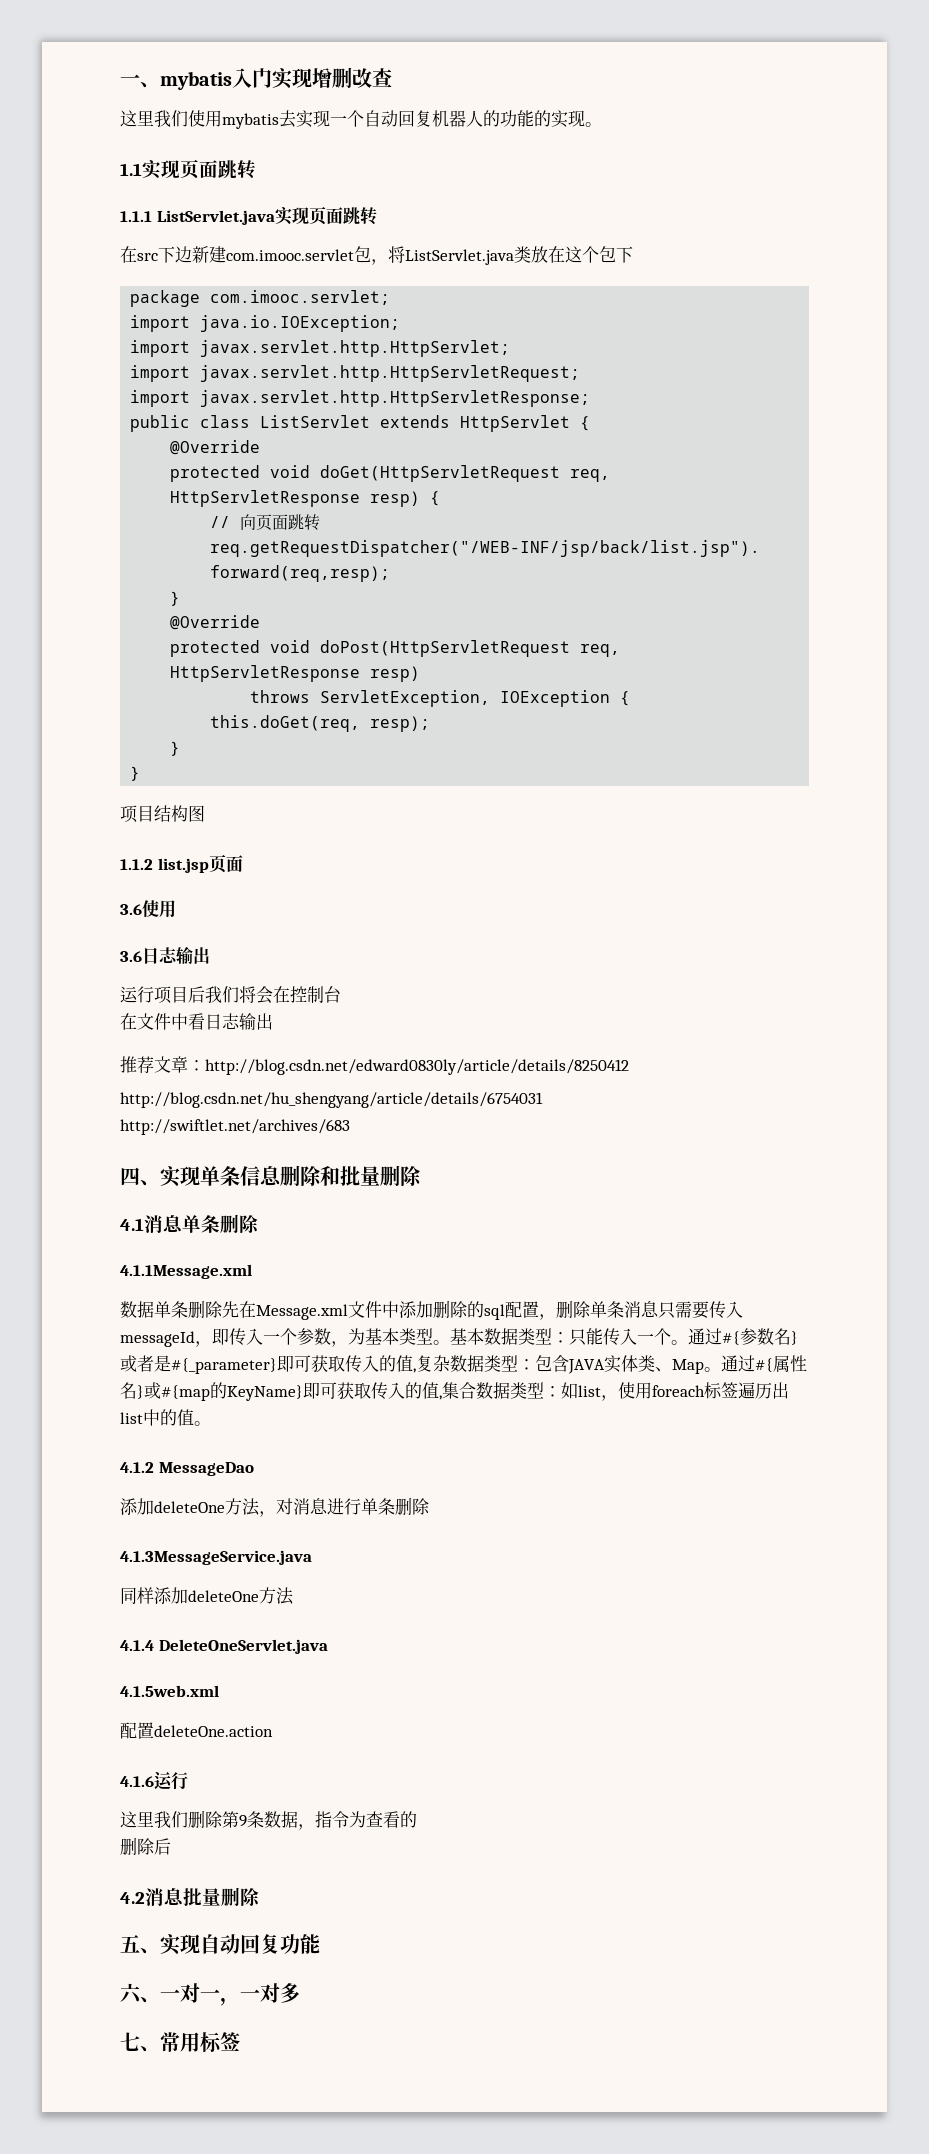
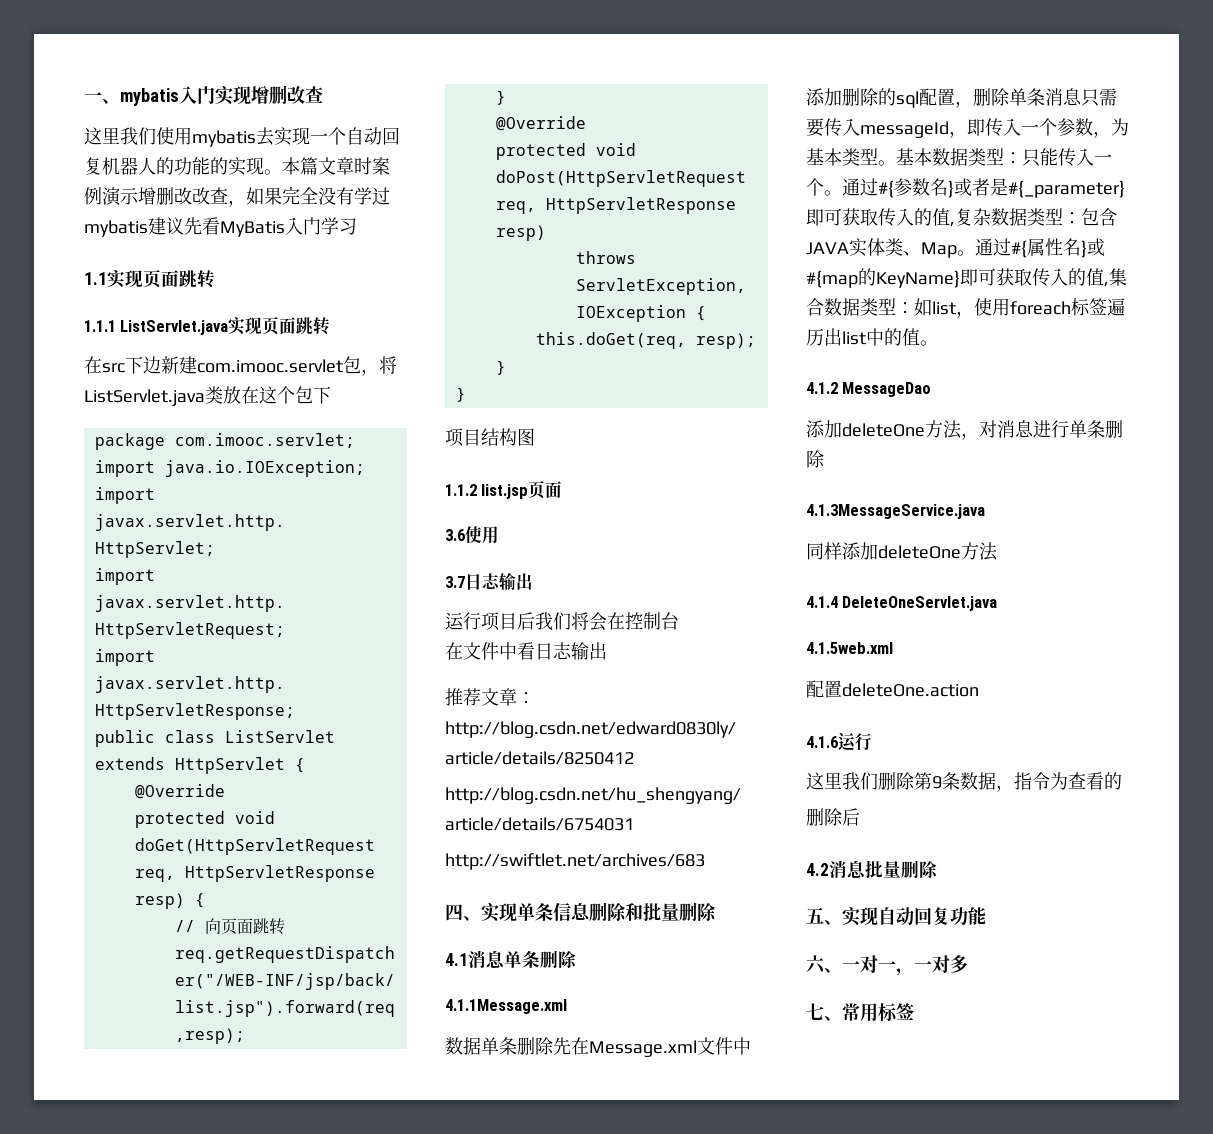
+ 本篇文章时案例演示增删改改查，如果完全没有学过mybatis建议先看MyBatis入门学习
- 3.6日志输出
+ 3.7日志输出

